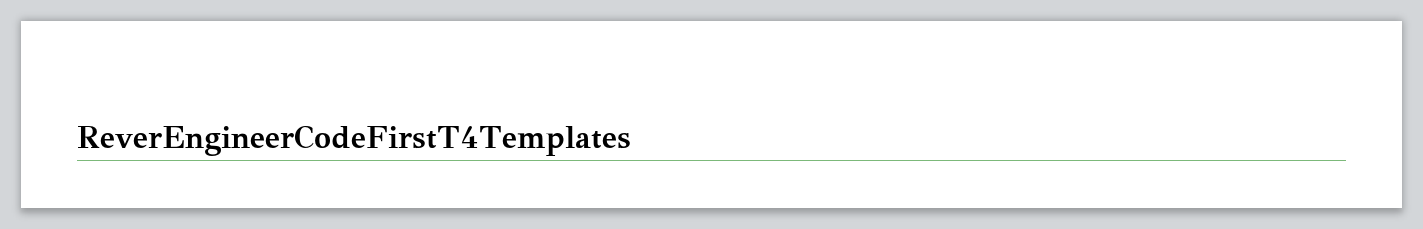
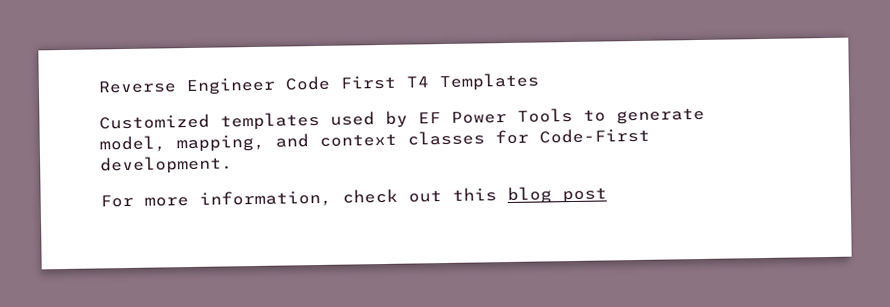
- ReverEngineerCodeFirstT4Templates
+ Reverse Engineer Code First T4 Templates
+ Customized templates used by EF Power Tools to generate model, mapping, and context classes for Code-First development.
+ For more information, check out this blog post

